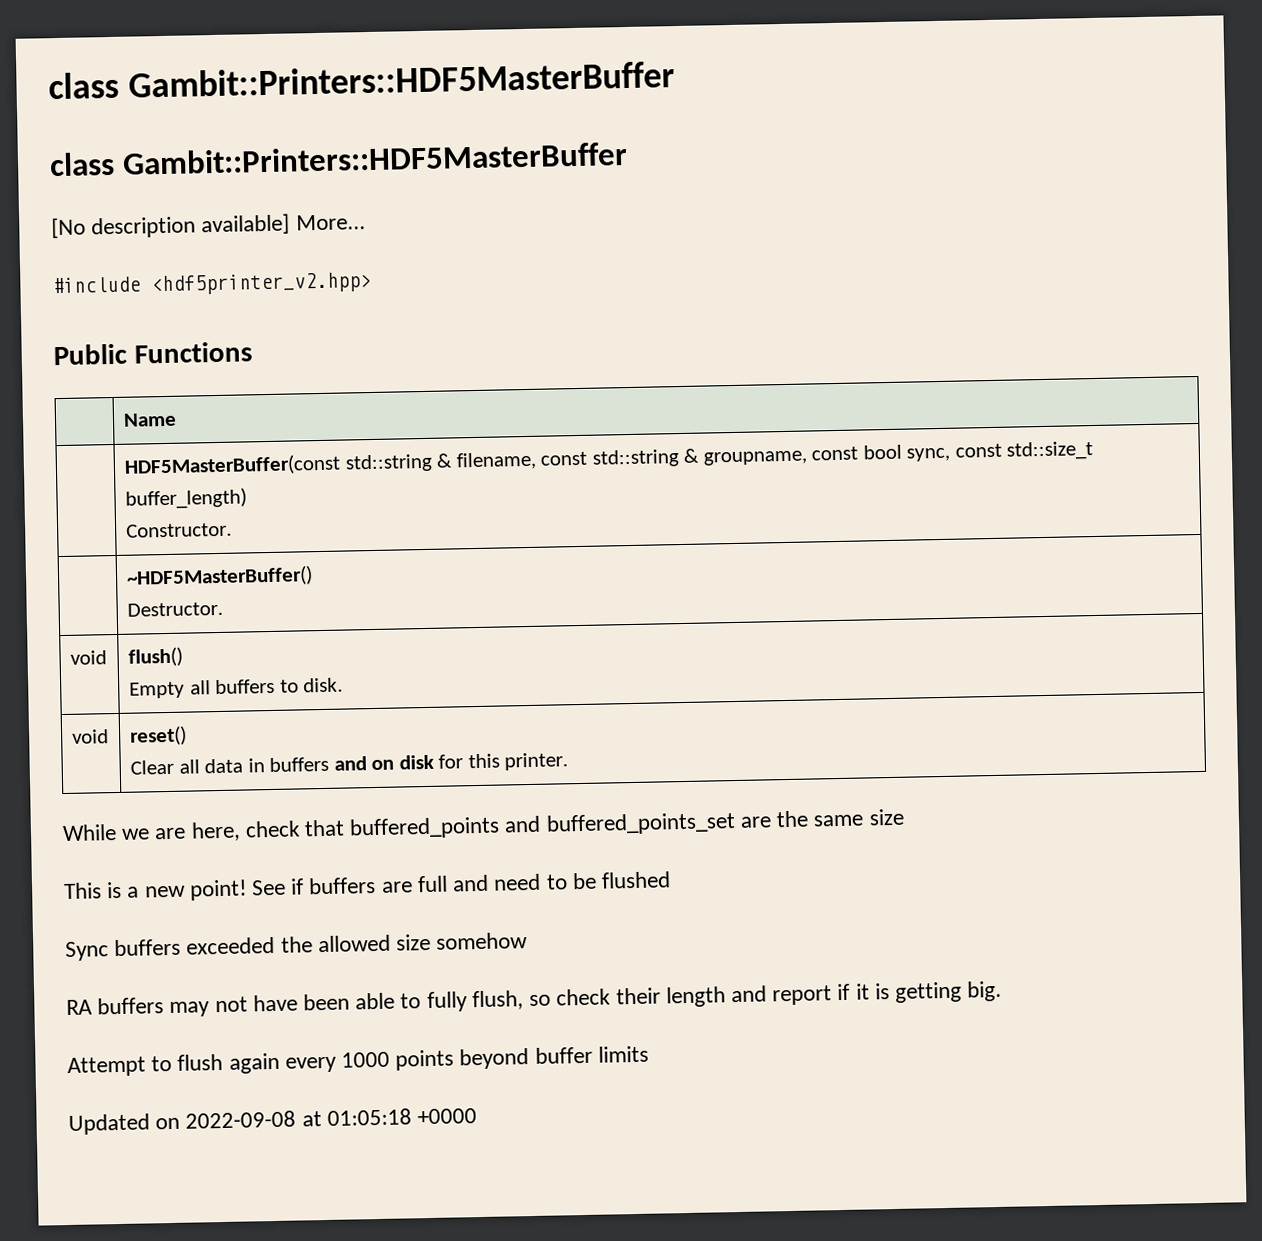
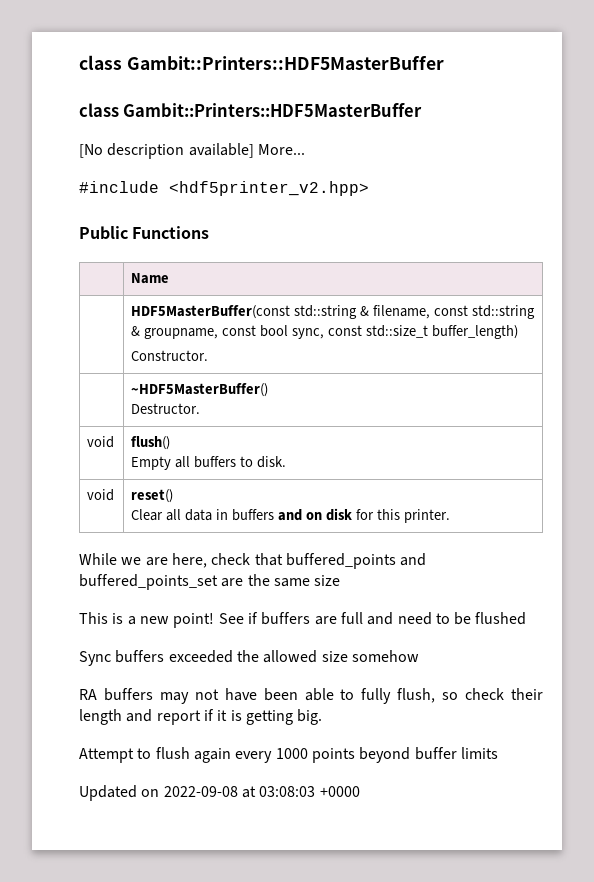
- Updated on 2022-09-08 at 01:05:18 +0000
+ Updated on 2022-09-08 at 03:08:03 +0000

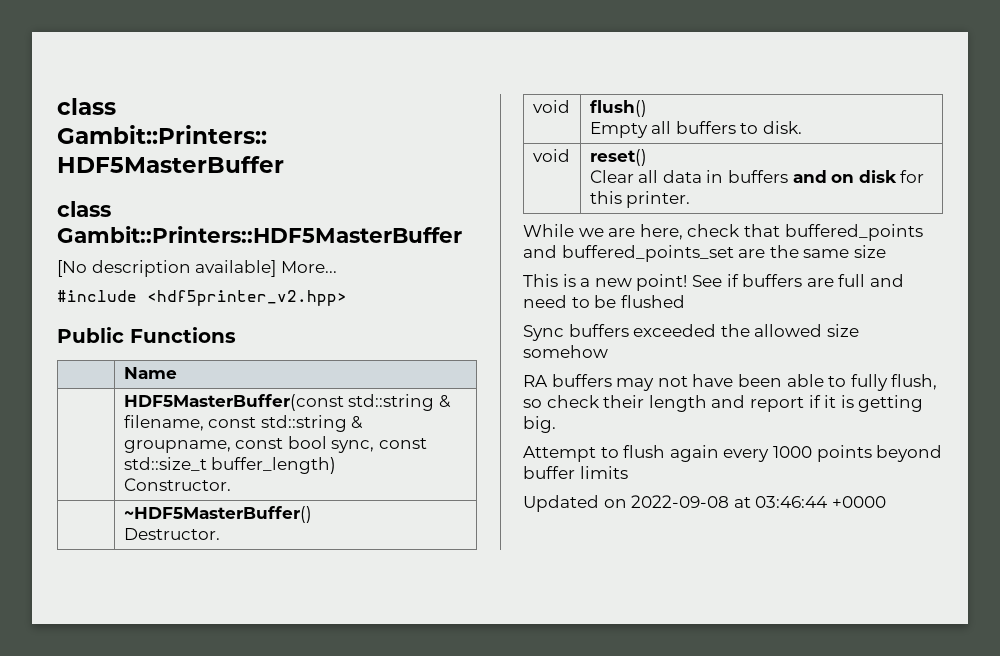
- Updated on 2022-09-08 at 03:08:03 +0000
+ Updated on 2022-09-08 at 03:46:44 +0000

